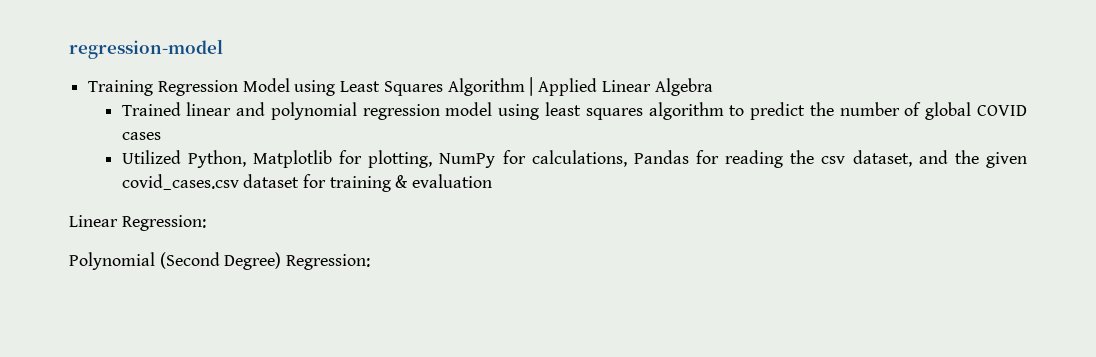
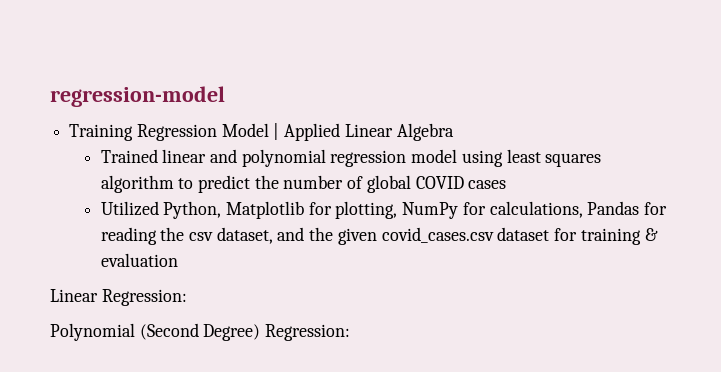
- Training Regression Model using Least Squares Algorithm | Applied Linear Algebra
+ Training Regression Model | Applied Linear Algebra

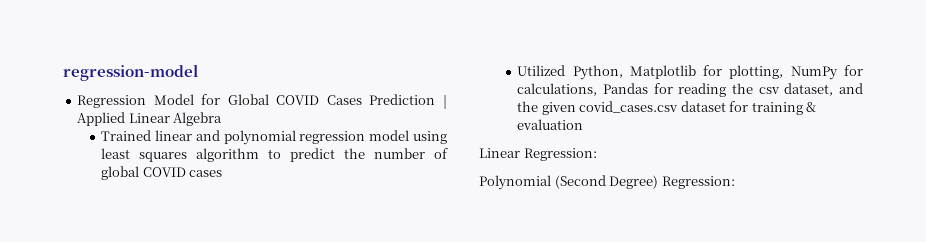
- Training Regression Model | Applied Linear Algebra
+ Regression Model for Global COVID Cases Prediction | Applied Linear Algebra

